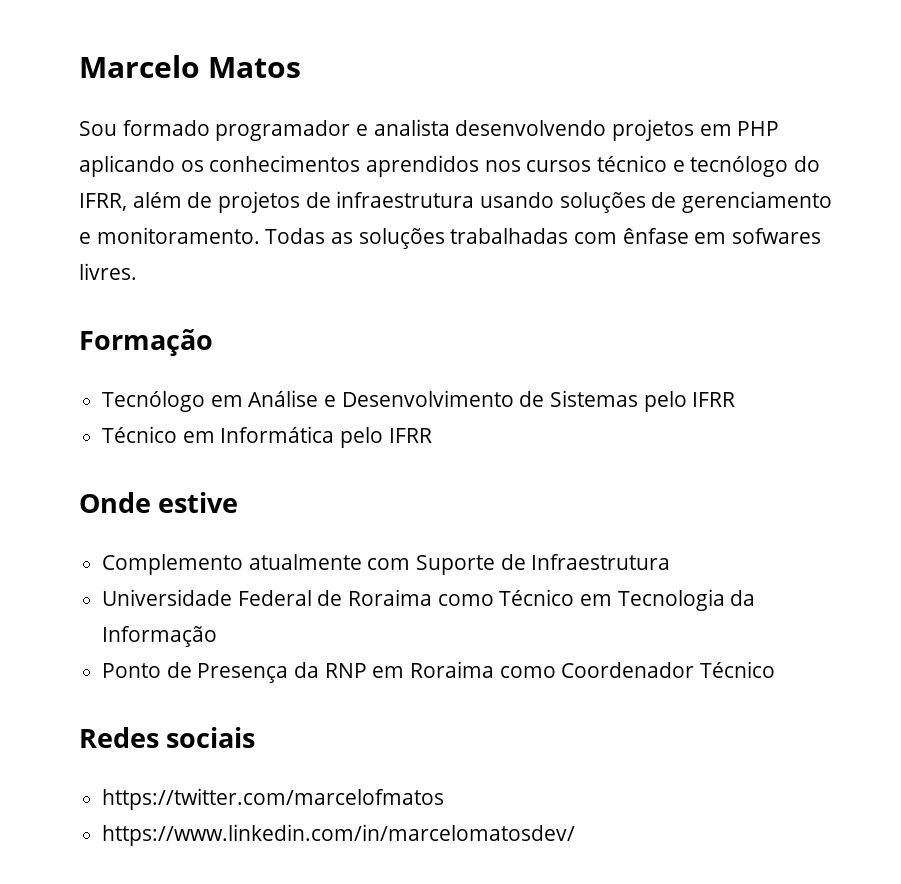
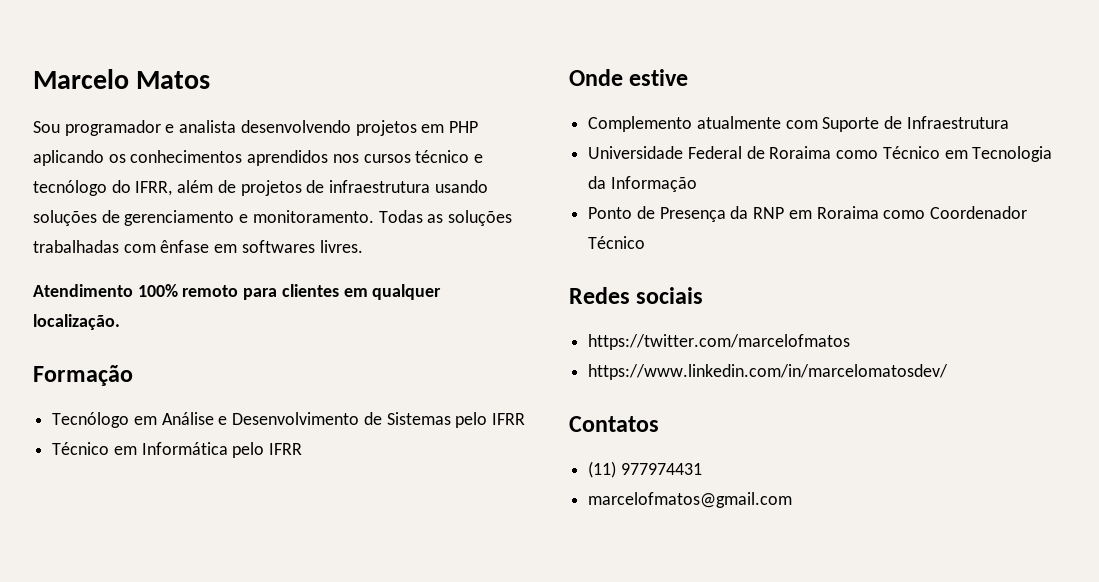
- Sou formado programador e analista desenvolvendo projetos em PHP aplicando os conhecimentos aprendidos nos cursos técnico e tecnólogo do IFRR, além de projetos de infraestrutura usando soluções de gerenciamento e monitoramento.
+ Sou programador e analista desenvolvendo projetos em PHP aplicando os conhecimentos aprendidos nos cursos técnico e tecnólogo do IFRR, além de projetos de infraestrutura usando soluções de gerenciamento e monitoramento.
- Todas as soluções trabalhadas com ênfase em sofwares livres.
+ Todas as soluções trabalhadas com ênfase em softwares livres.
+ Atendimento 100% remoto para clientes em qualquer localização.
+ Contatos
+ (11) 977974431
+ marcelofmatos@gmail.com

